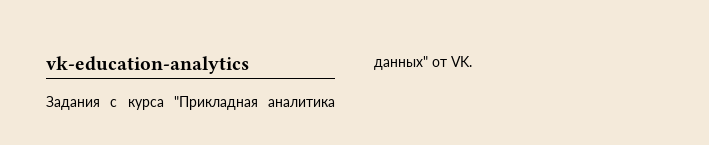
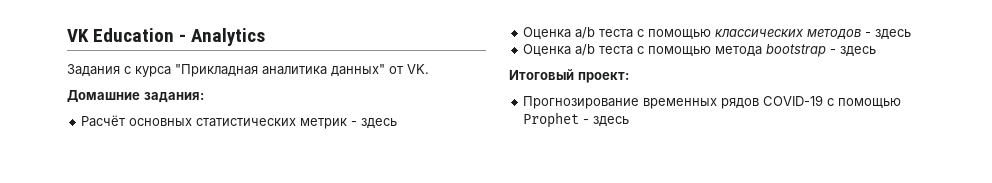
- vk-education-analytics
+ VK Education - Analytics
+ Домашние задания:
+ Расчёт основных статистических метрик - здесь
+ Оценка a/b теста с помощью классических методов - здесь
+ Оценка a/b теста с помощью метода bootstrap - здесь
+ Итоговый проект:
+ Прогнозирование временных рядов COVID-19 с помощью Prophet - здесь

